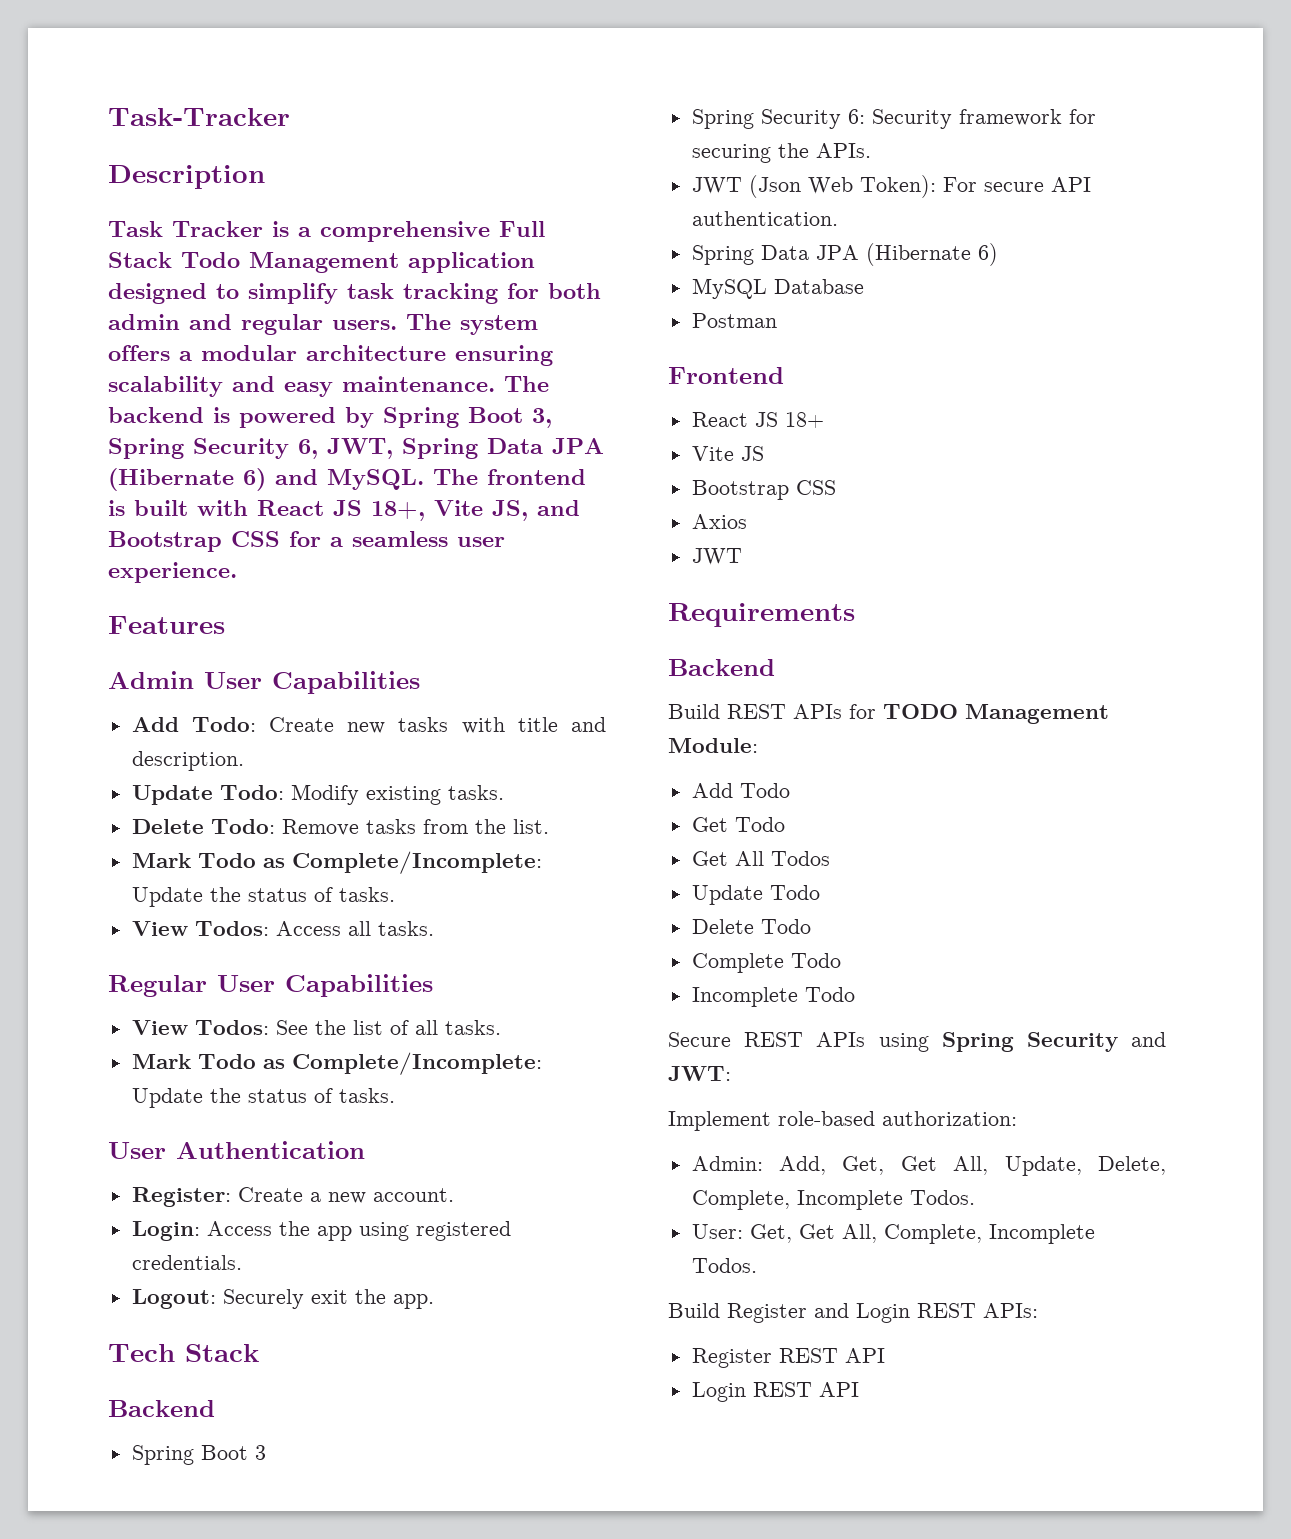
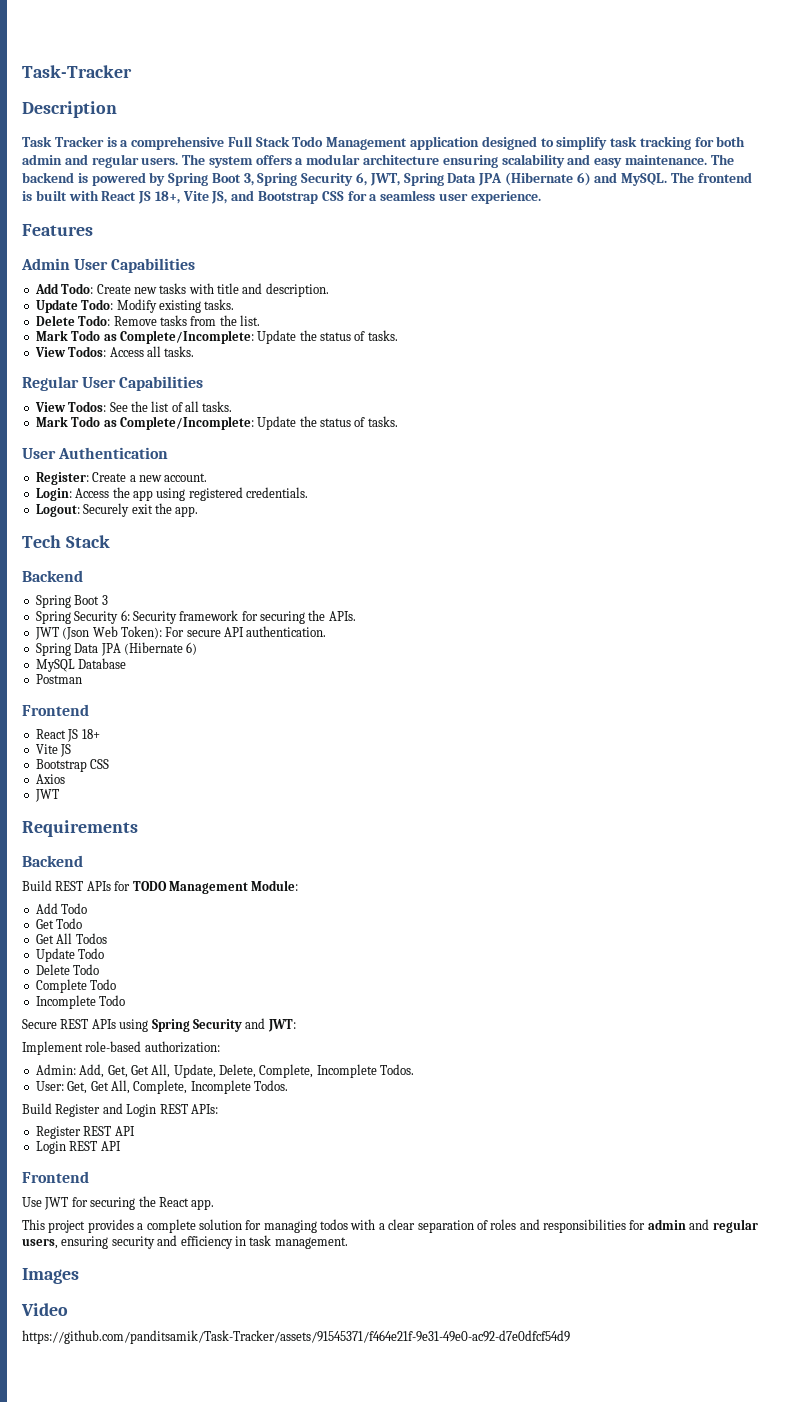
  Login REST API
+ Frontend
+ Use JWT for securing the React app.
+ This project provides a complete solution for managing todos with a clear separation of roles and responsibilities for admin and regular users, ensuring security and efficiency in task management.
+ Images
+ Video
+ https://github.com/panditsamik/Task-Tracker/assets/91545371/f464e21f-9e31-49e0-ac92-d7e0dfcf54d9

